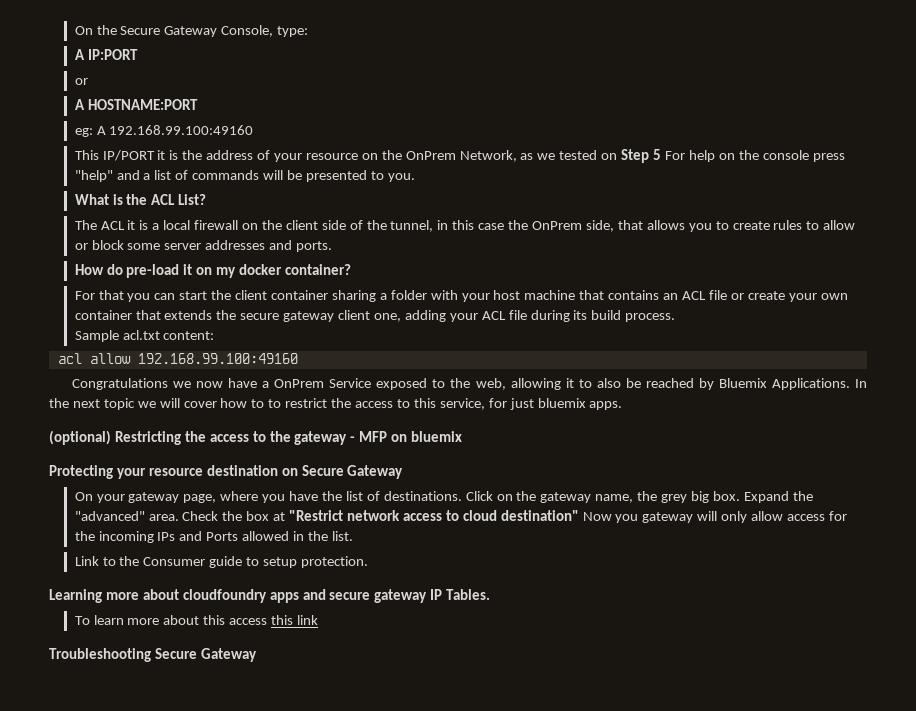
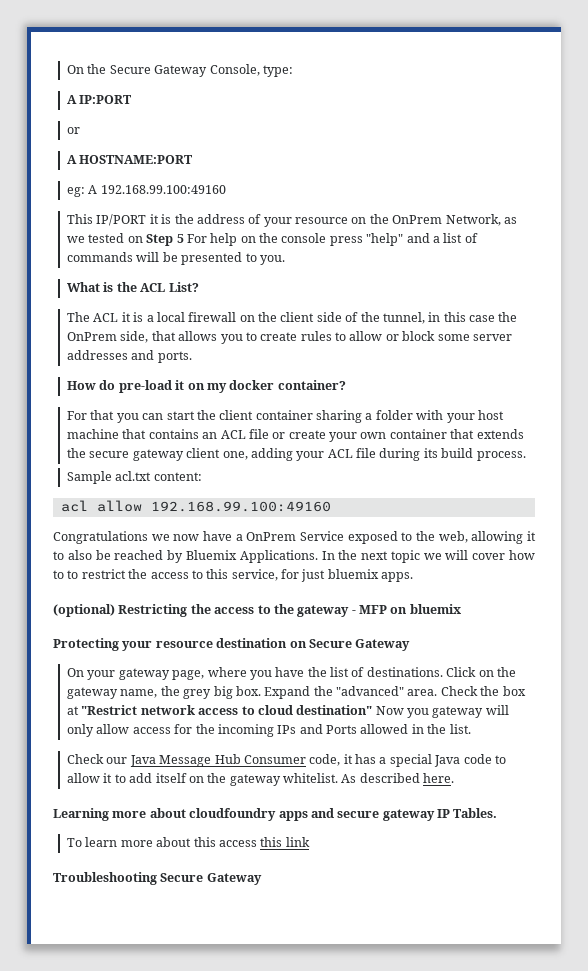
- Link to the Consumer guide to setup protection.
+ Check our Java Message Hub Consumer code, it has a special Java code to allow it to add itself on the gateway whitelist. As described here.

